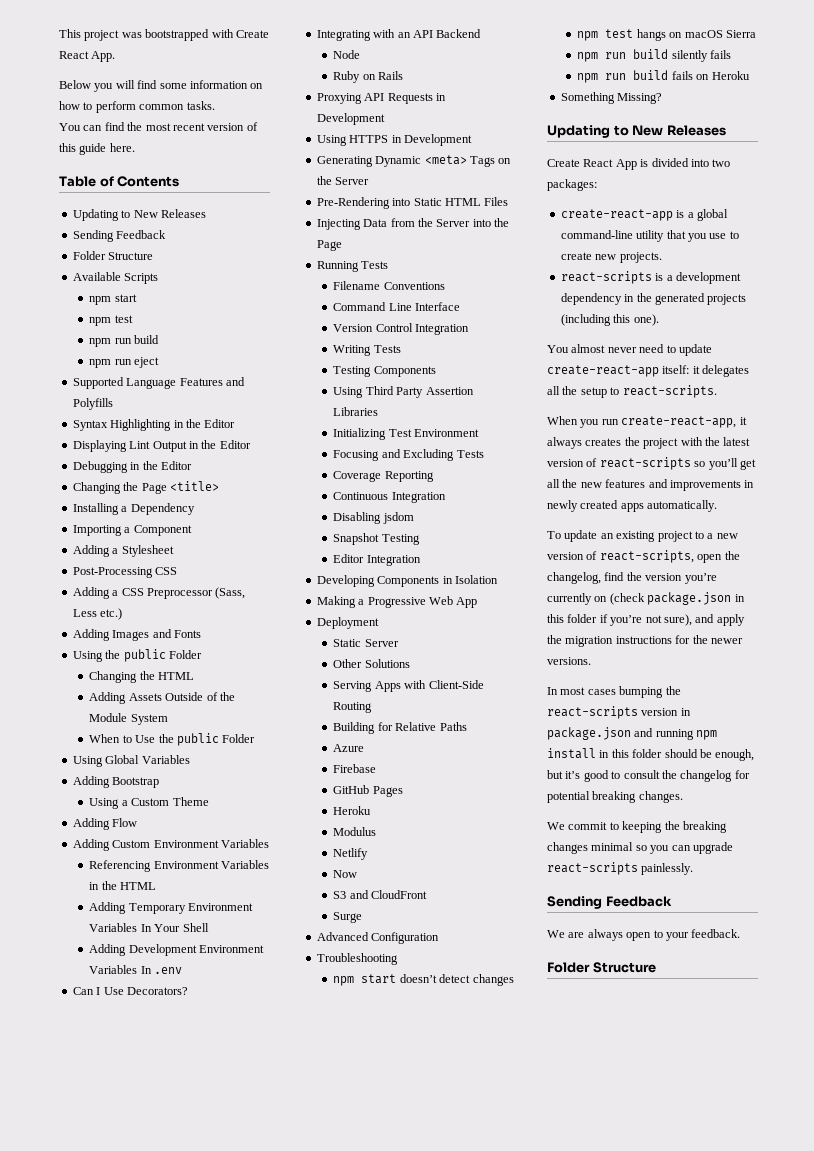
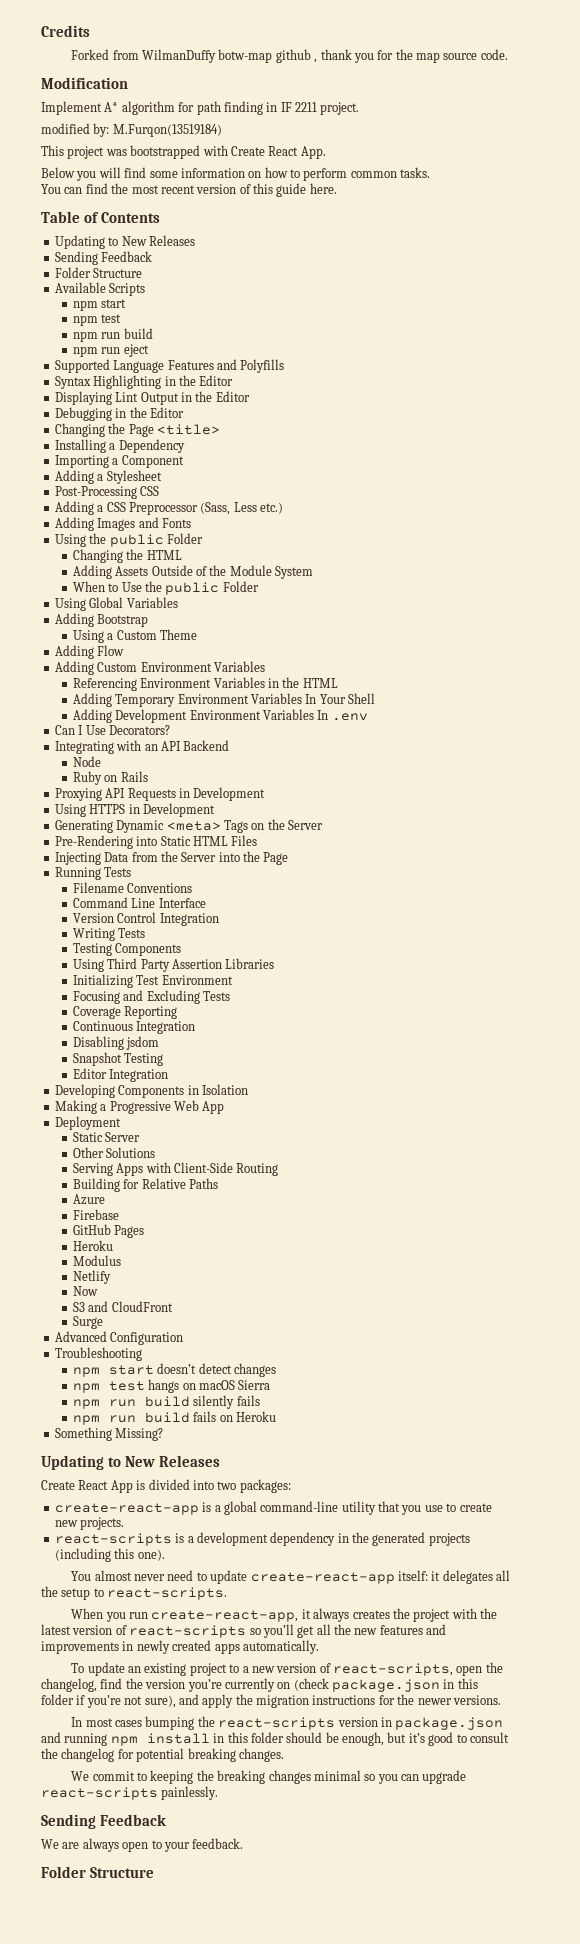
+ Credits
+ Forked from WilmanDuffy botw-map github , thank you for the map source code.
+ Modification
+ Implement A* algorithm for path finding in IF 2211 project.
+ modified by: M.Furqon(13519184)

